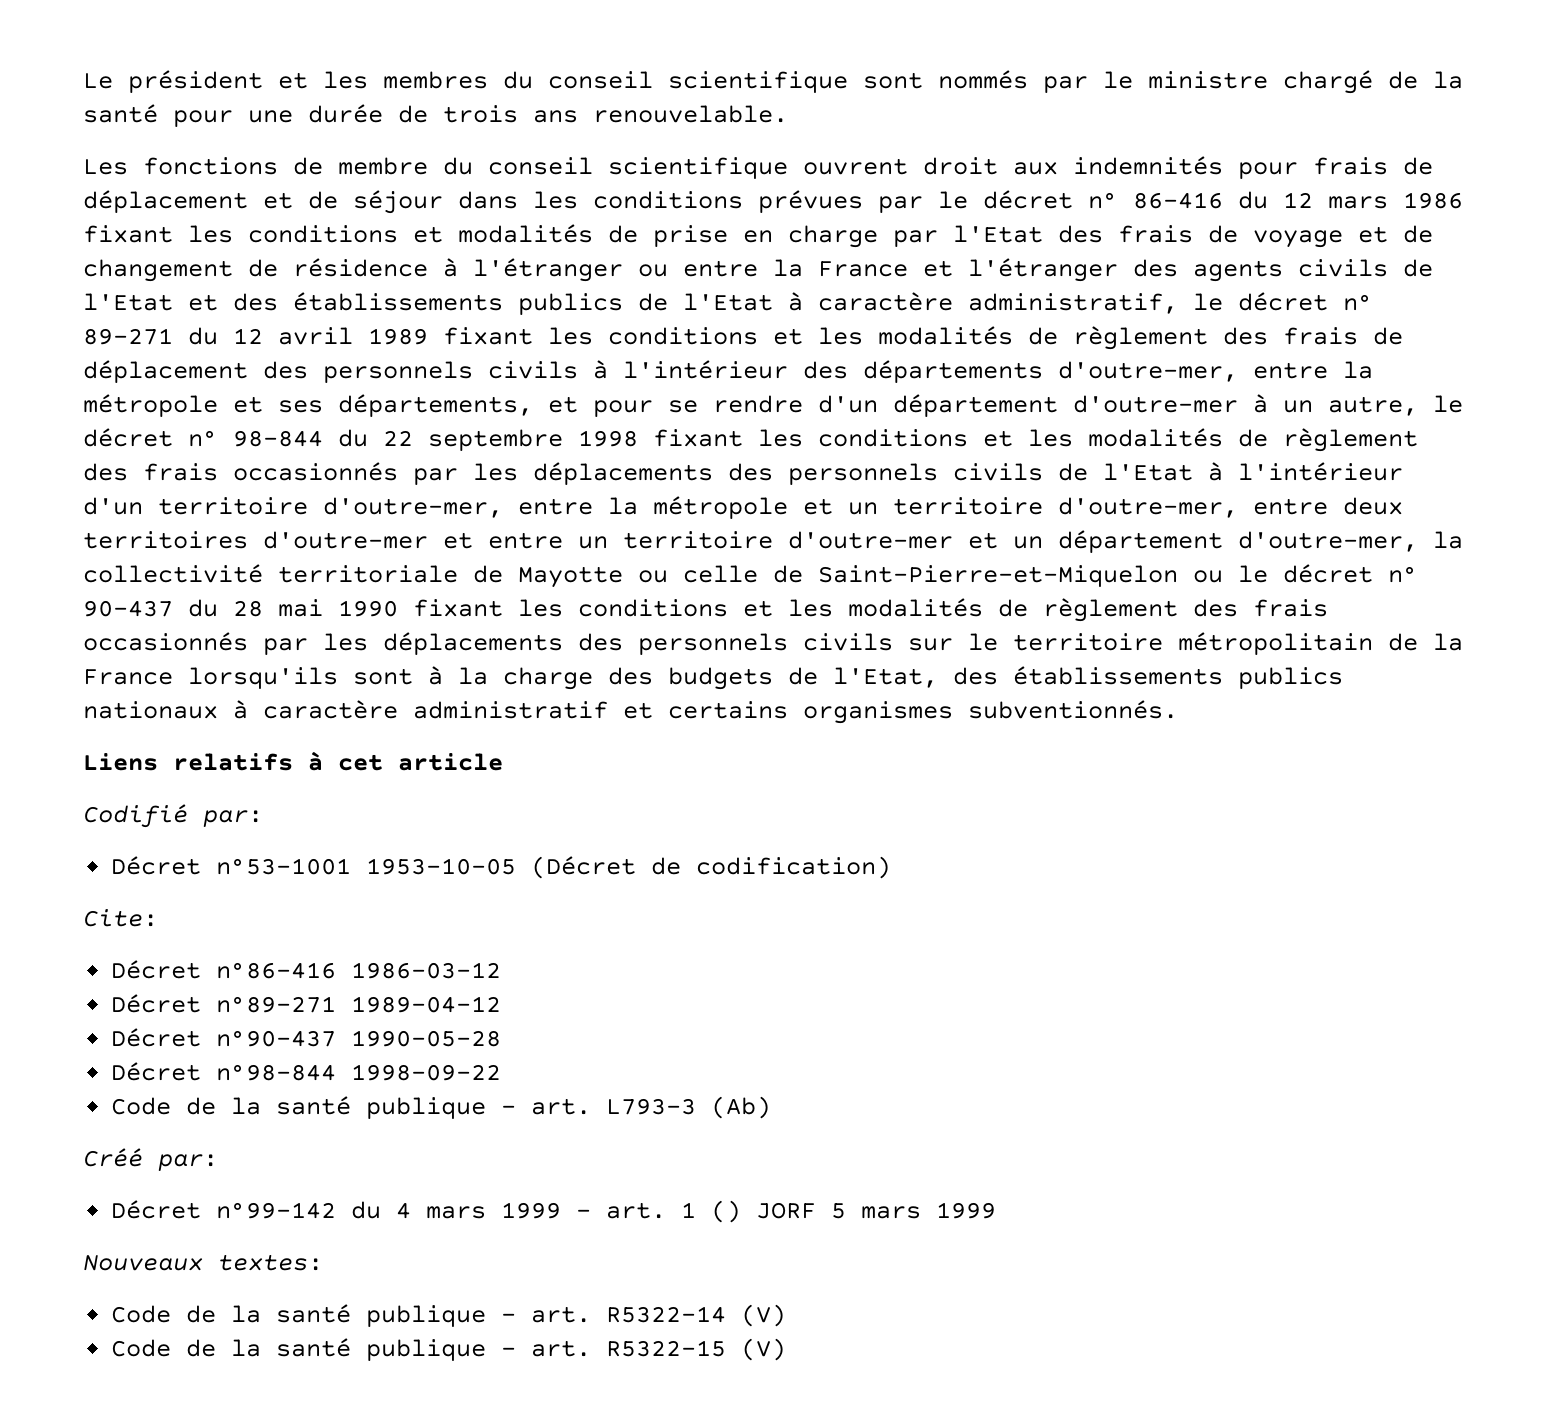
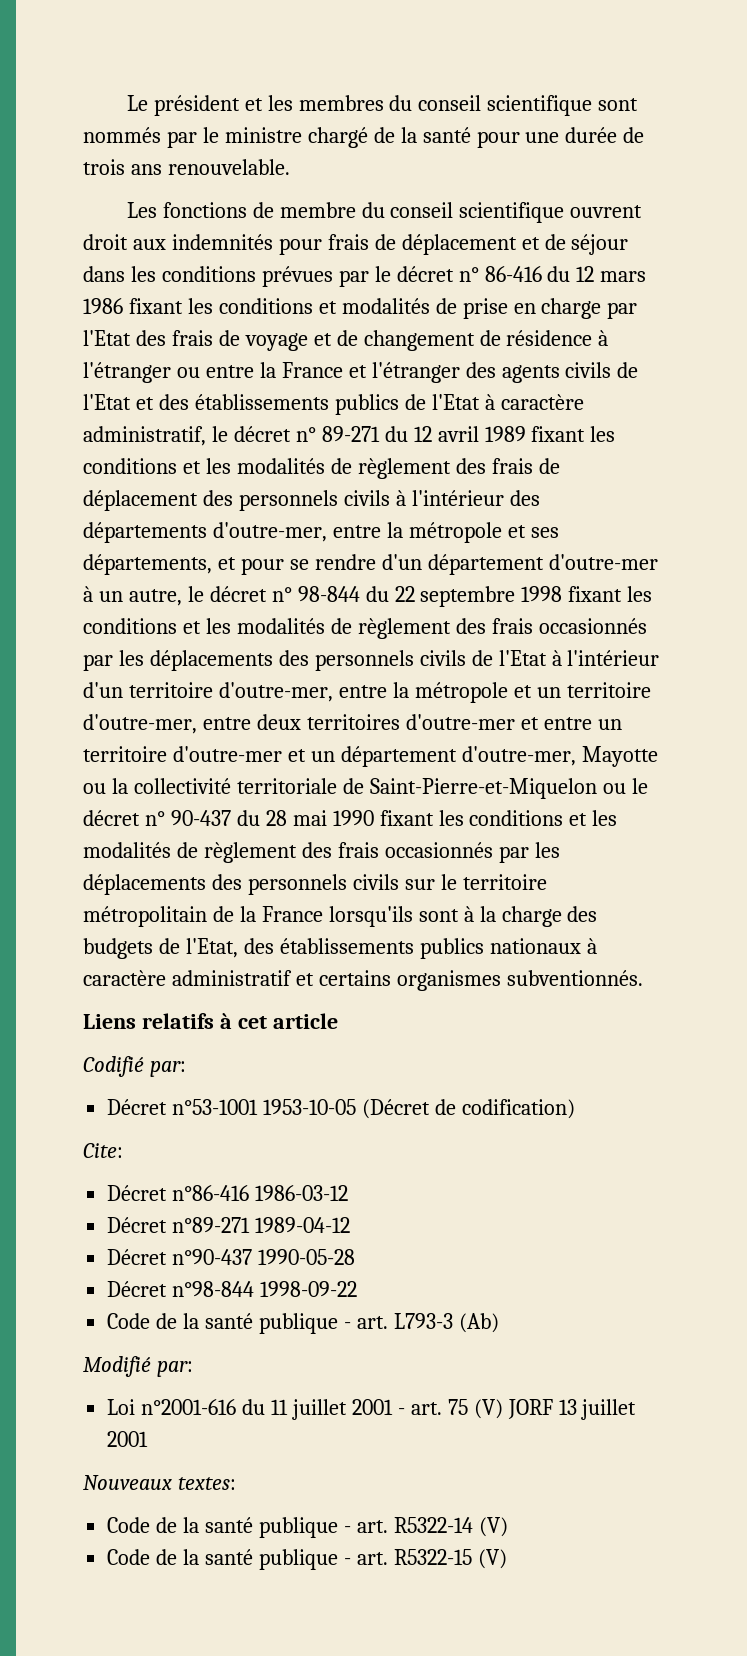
- Les fonctions de membre du conseil scientifique ouvrent droit aux indemnités pour frais de déplacement et de séjour dans les conditions prévues par le décret n° 86-416 du 12 mars 1986 fixant les conditions et modalités de prise en charge par l'Etat des frais de voyage et de changement de résidence à l'étranger ou entre la France et l'étranger des agents civils de l'Etat et des établissements publics de l'Etat à caractère administratif, le décret n° 89-271 du 12 avril 1989 fixant les conditions et les modalités de règlement des frais de déplacement des personnels civils à l'intérieur des départements d'outre-mer, entre la métropole et ses départements, et pour se rendre d'un département d'outre-mer à un autre, le décret n° 98-844 du 22 septembre 1998 fixant les conditions et les modalités de règlement des frais occasionnés par les déplacements des personnels civils de l'Etat à l'intérieur d'un territoire d'outre-mer, entre la métropole et un territoire d'outre-mer, entre deux territoires d'outre-mer et entre un territoire d'outre-mer et un département d'outre-mer, la collectivité territoriale de Mayotte ou celle de Saint-Pierre-et-Miquelon ou le décret n° 90-437 du 28 mai 1990 fixant les conditions et les modalités de règlement des frais occasionnés par les déplacements des personnels civils sur le territoire métropolitain de la France lorsqu'ils sont à la charge des budgets de l'Etat, des établissements publics nationaux à caractère administratif et certains organismes subventionnés.
+ Les fonctions de membre du conseil scientifique ouvrent droit aux indemnités pour frais de déplacement et de séjour dans les conditions prévues par le décret n° 86-416 du 12 mars 1986 fixant les conditions et modalités de prise en charge par l'Etat des frais de voyage et de changement de résidence à l'étranger ou entre la France et l'étranger des agents civils de l'Etat et des établissements publics de l'Etat à caractère administratif, le décret n° 89-271 du 12 avril 1989 fixant les conditions et les modalités de règlement des frais de déplacement des personnels civils à l'intérieur des départements d'outre-mer, entre la métropole et ses départements, et pour se rendre d'un département d'outre-mer à un autre, le décret n° 98-844 du 22 septembre 1998 fixant les conditions et les modalités de règlement des frais occasionnés par les déplacements des personnels civils de l'Etat à l'intérieur d'un territoire d'outre-mer, entre la métropole et un territoire d'outre-mer, entre deux territoires d'outre-mer et entre un territoire d'outre-mer et un département d'outre-mer, Mayotte ou la collectivité territoriale de Saint-Pierre-et-Miquelon ou le décret n° 90-437 du 28 mai 1990 fixant les conditions et les modalités de règlement des frais occasionnés par les déplacements des personnels civils sur le territoire métropolitain de la France lorsqu'ils sont à la charge des budgets de l'Etat, des établissements publics nationaux à caractère administratif et certains organismes subventionnés.
- Créé par:
- Décret n°99-142 du 4 mars 1999 - art. 1 () JORF 5 mars 1999
+ Modifié par:
+ Loi n°2001-616 du 11 juillet 2001 - art. 75 (V) JORF 13 juillet 2001

